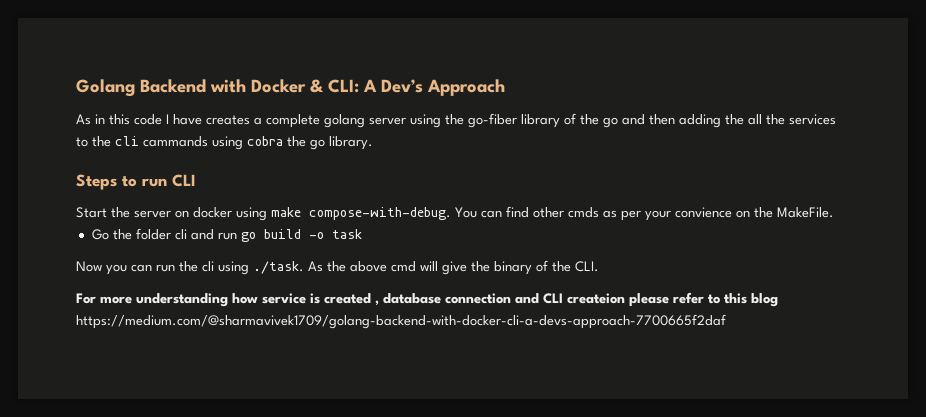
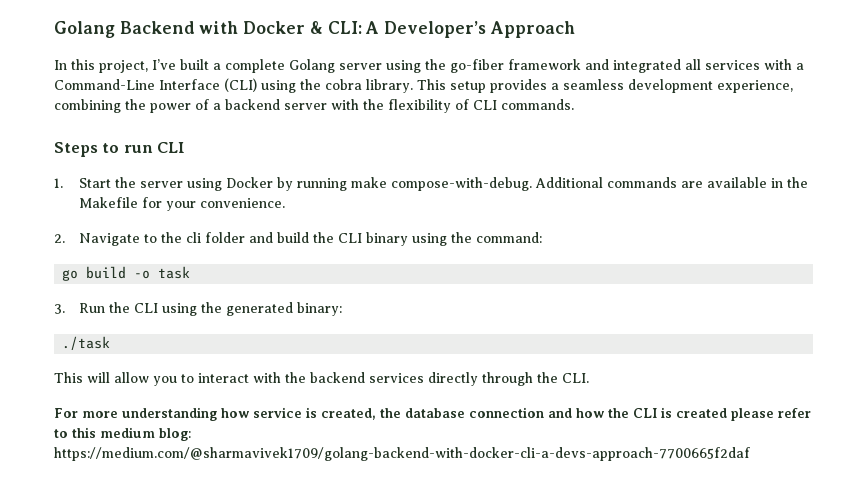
- Golang Backend with Docker & CLI: A Dev’s Approach
+ Golang Backend with Docker & CLI: A Developer’s Approach
- As in this code I have creates a complete golang server using the go-fiber library of the go and then adding the all the services to the cli cammands using cobra the go library.
+ In this project, I’ve built a complete Golang server using the go-fiber framework and integrated all services with a Command-Line Interface (CLI) using the cobra library. This setup provides a seamless development experience, combining the power of a backend server with the flexibility of CLI commands.
- Start the server on docker using make compose-with-debug. You can find other cmds as per your convience on the MakeFile.
- Go the folder cli and run go build -o task
- Now you can run the cli using ./task. As the above cmd will give the binary of the CLI.
+ 1. Start the server using Docker by running make compose-with-debug. Additional commands are available in the Makefile for your convenience.
+ 2. Navigate to the cli folder and build the CLI binary using the command:
+ go build -o task
+ 3. Run the CLI using the generated binary:
+ ./task
+ This will allow you to interact with the backend services directly through the CLI.
- For more understanding how service is created , database connection and CLI createion please refer to this blog https://medium.com/@sharmavivek1709/golang-backend-with-docker-cli-a-devs-approach-7700665f2daf
+ For more understanding how service is created, the database connection and how the CLI is created please refer to this medium blog: https://medium.com/@sharmavivek1709/golang-backend-with-docker-cli-a-devs-approach-7700665f2daf

